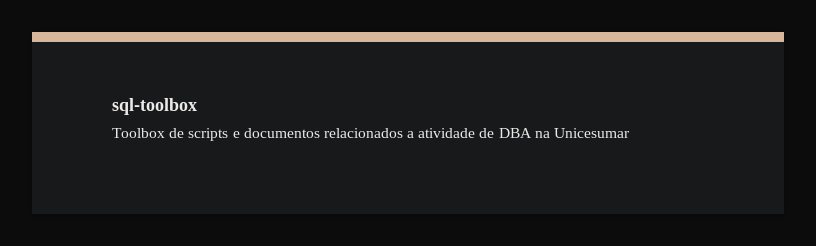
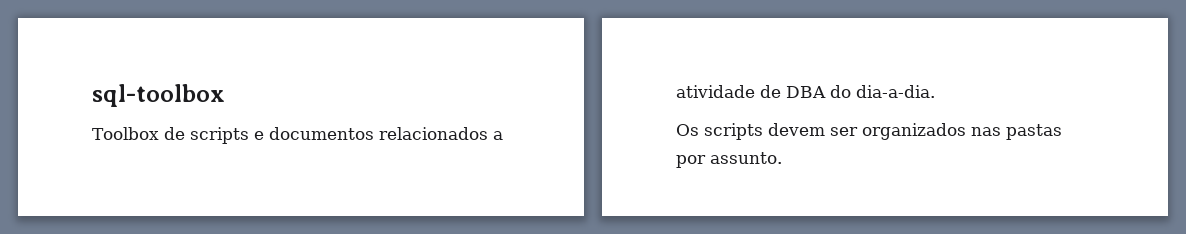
- Toolbox de scripts e documentos relacionados a atividade de DBA na Unicesumar
+ Toolbox de scripts e documentos relacionados a atividade de DBA do dia-a-dia.
+ Os scripts devem ser organizados nas pastas por assunto.

